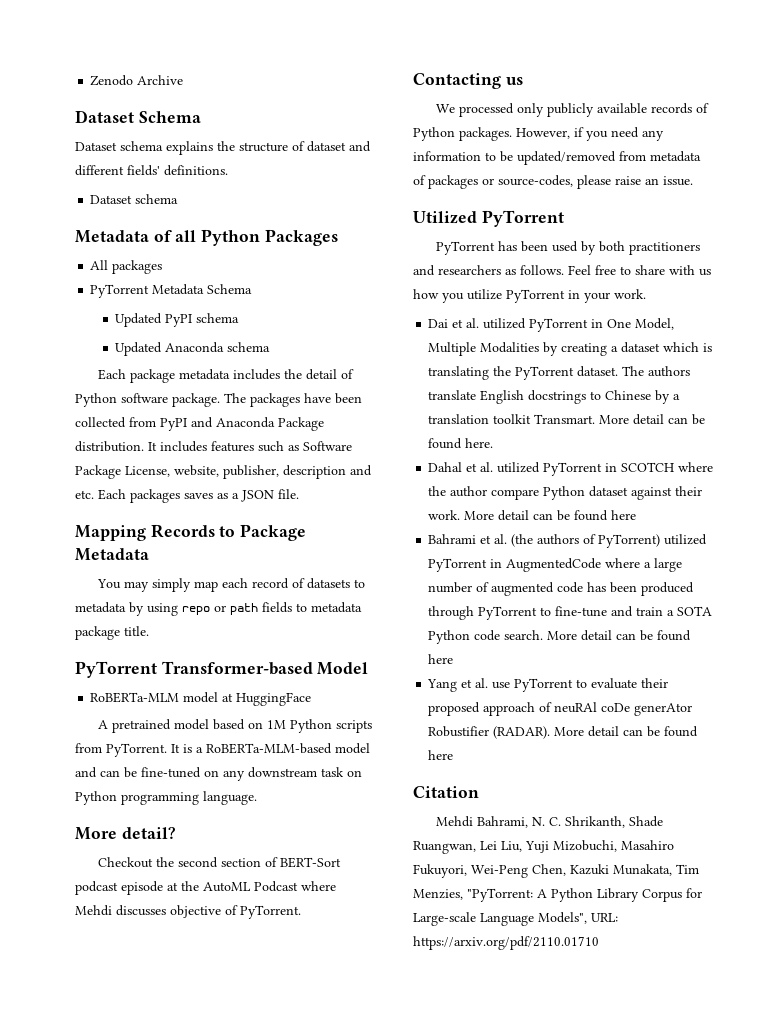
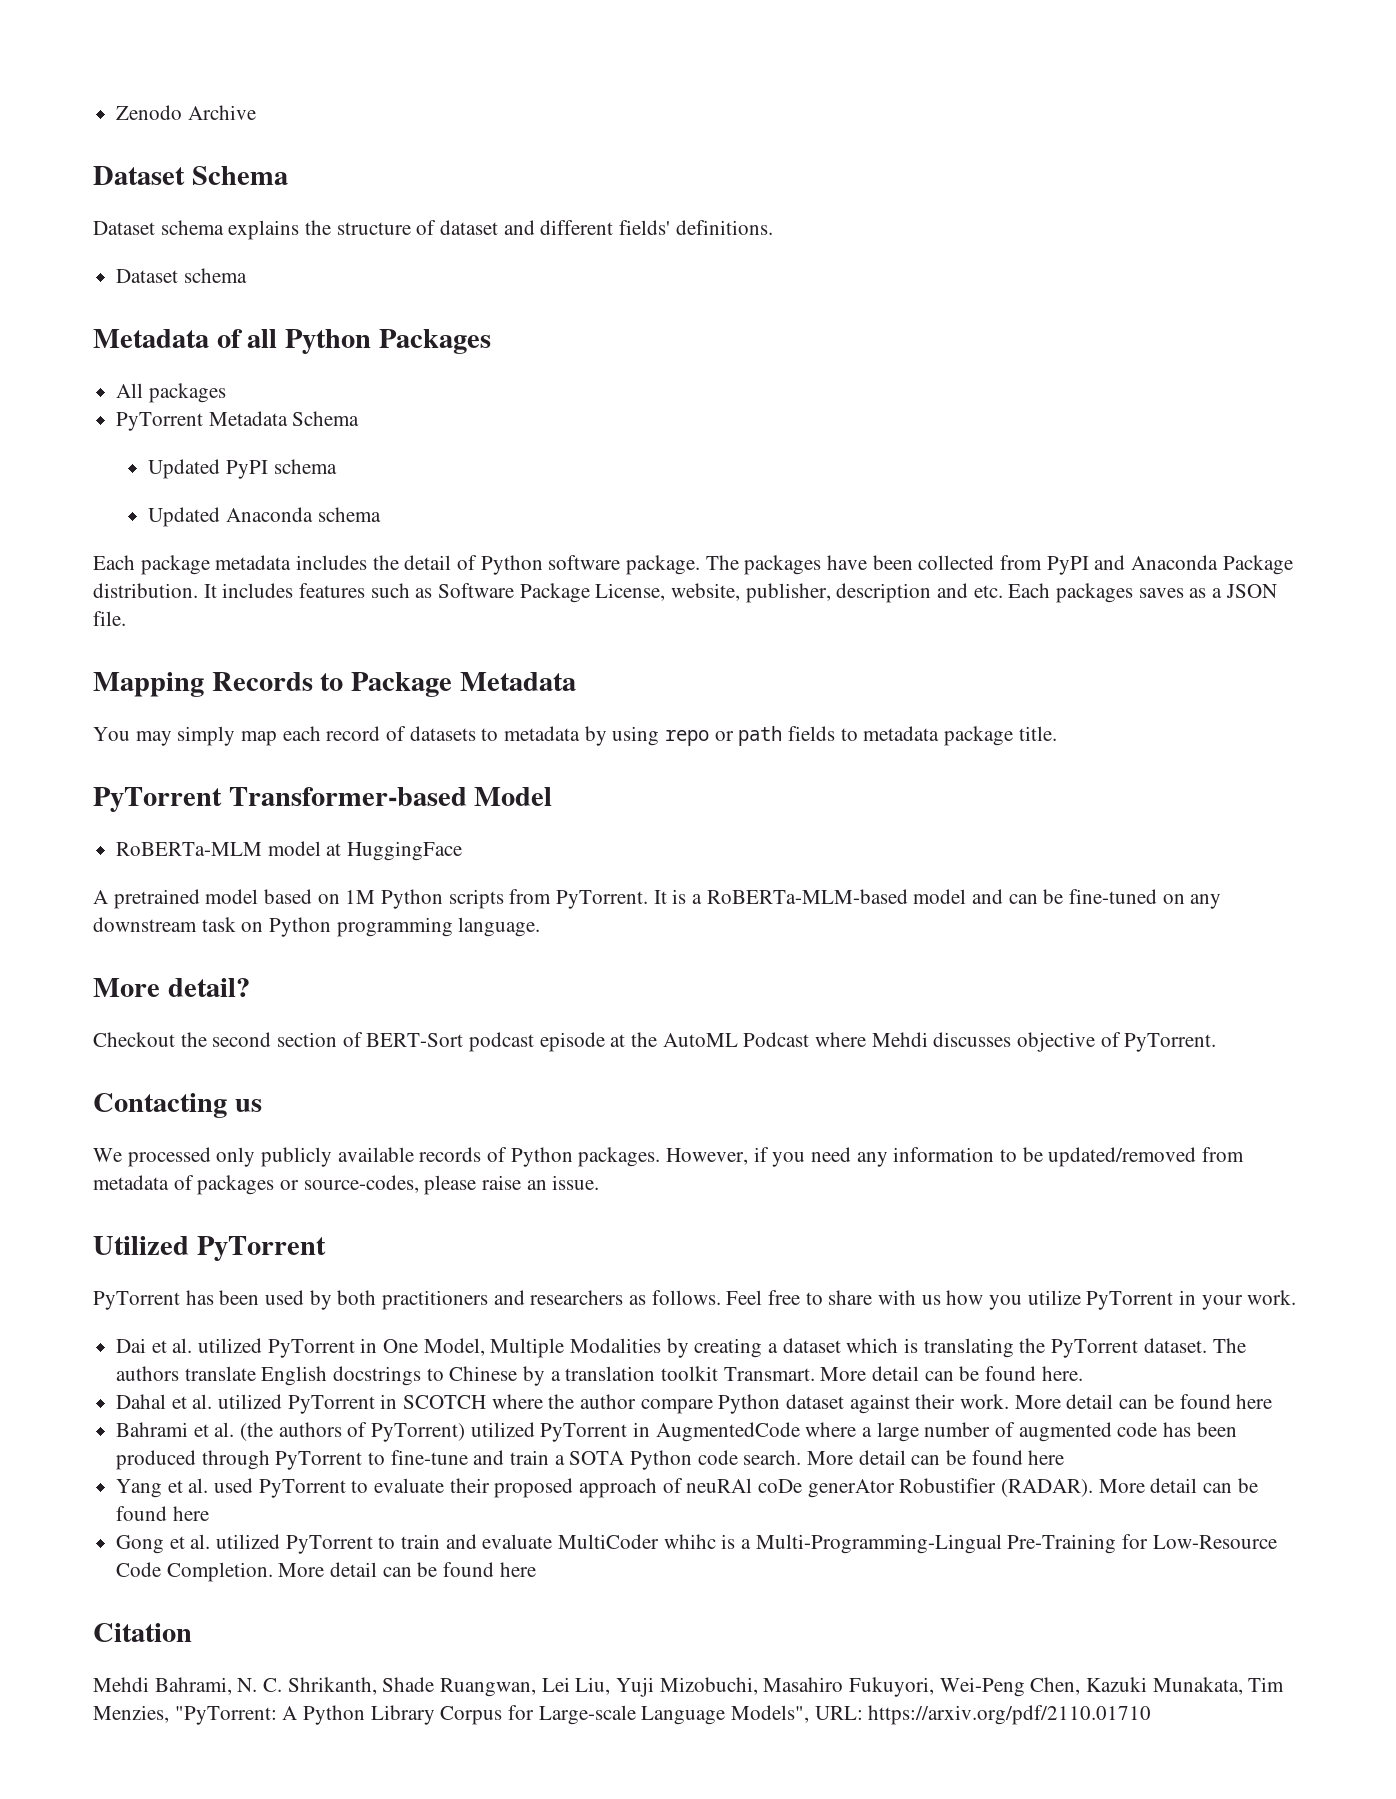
- Yang et al. use PyTorrent to evaluate their proposed approach of neuRAl coDe generAtor Robustifier (RADAR).
+ Yang et al. used PyTorrent to evaluate their proposed approach of neuRAl coDe generAtor Robustifier (RADAR).
+ Gong et al. utilized PyTorrent to train and evaluate MultiCoder whihc is a Multi-Programming-Lingual Pre-Training for Low-Resource Code Completion. More detail can be found here

